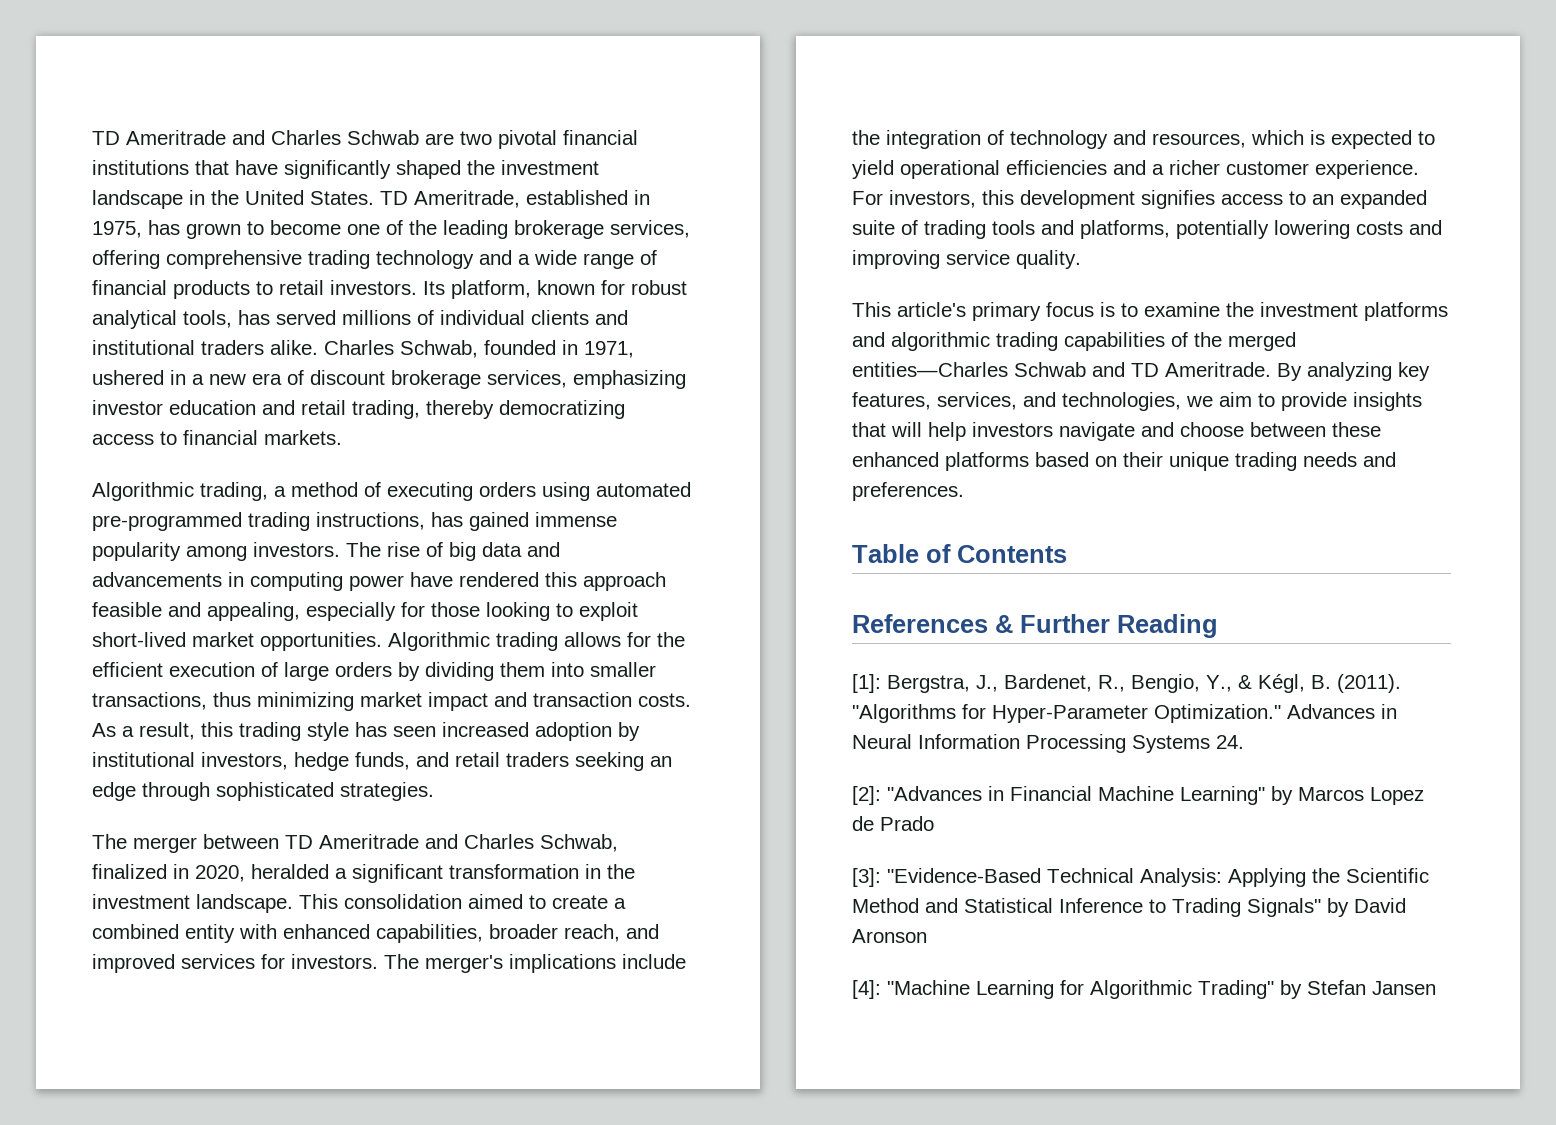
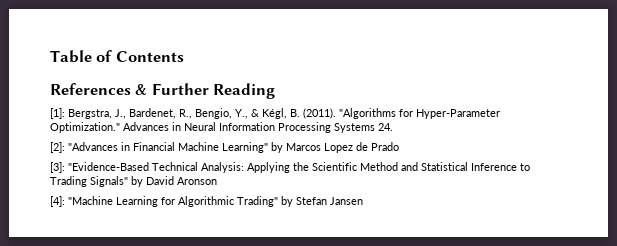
- TD Ameritrade and Charles Schwab are two pivotal financial institutions that have significantly shaped the investment landscape in the United States. TD Ameritrade, established in 1975, has grown to become one of the leading brokerage services, offering comprehensive trading technology and a wide range of financial products to retail investors. Its platform, known for robust analytical tools, has served millions of individual clients and institutional traders alike. Charles Schwab, founded in 1971, ushered in a new era of discount brokerage services, emphasizing investor education and retail trading, thereby democratizing access to financial markets.
- Algorithmic trading, a method of executing orders using automated pre-programmed trading instructions, has gained immense popularity among investors. The rise of big data and advancements in computing power have rendered this approach feasible and appealing, especially for those looking to exploit short-lived market opportunities. Algorithmic trading allows for the efficient execution of large orders by dividing them into smaller transactions, thus minimizing market impact and transaction costs. As a result, this trading style has seen increased adoption by institutional investors, hedge funds, and retail traders seeking an edge through sophisticated strategies.
- The merger between TD Ameritrade and Charles Schwab, finalized in 2020, heralded a significant transformation in the investment landscape. This consolidation aimed to create a combined entity with enhanced capabilities, broader reach, and improved services for investors. The merger's implications include the integration of technology and resources, which is expected to yield operational efficiencies and a richer customer experience. For investors, this development signifies access to an expanded suite of trading tools and platforms, potentially lowering costs and improving service quality.
- This article's primary focus is to examine the investment platforms and algorithmic trading capabilities of the merged entities—Charles Schwab and TD Ameritrade. By analyzing key features, services, and technologies, we aim to provide insights that will help investors navigate and choose between these enhanced platforms based on their unique trading needs and preferences.

